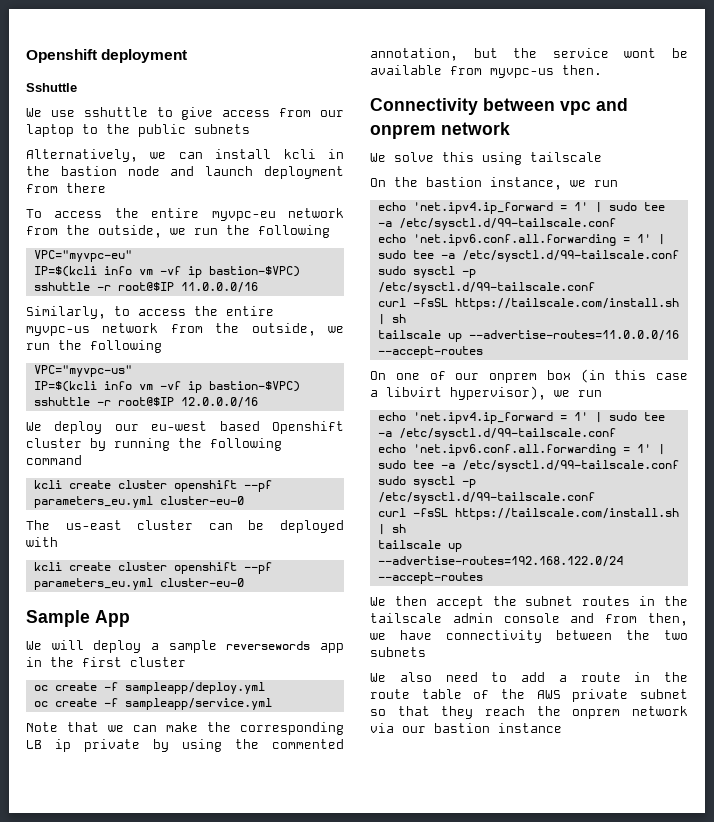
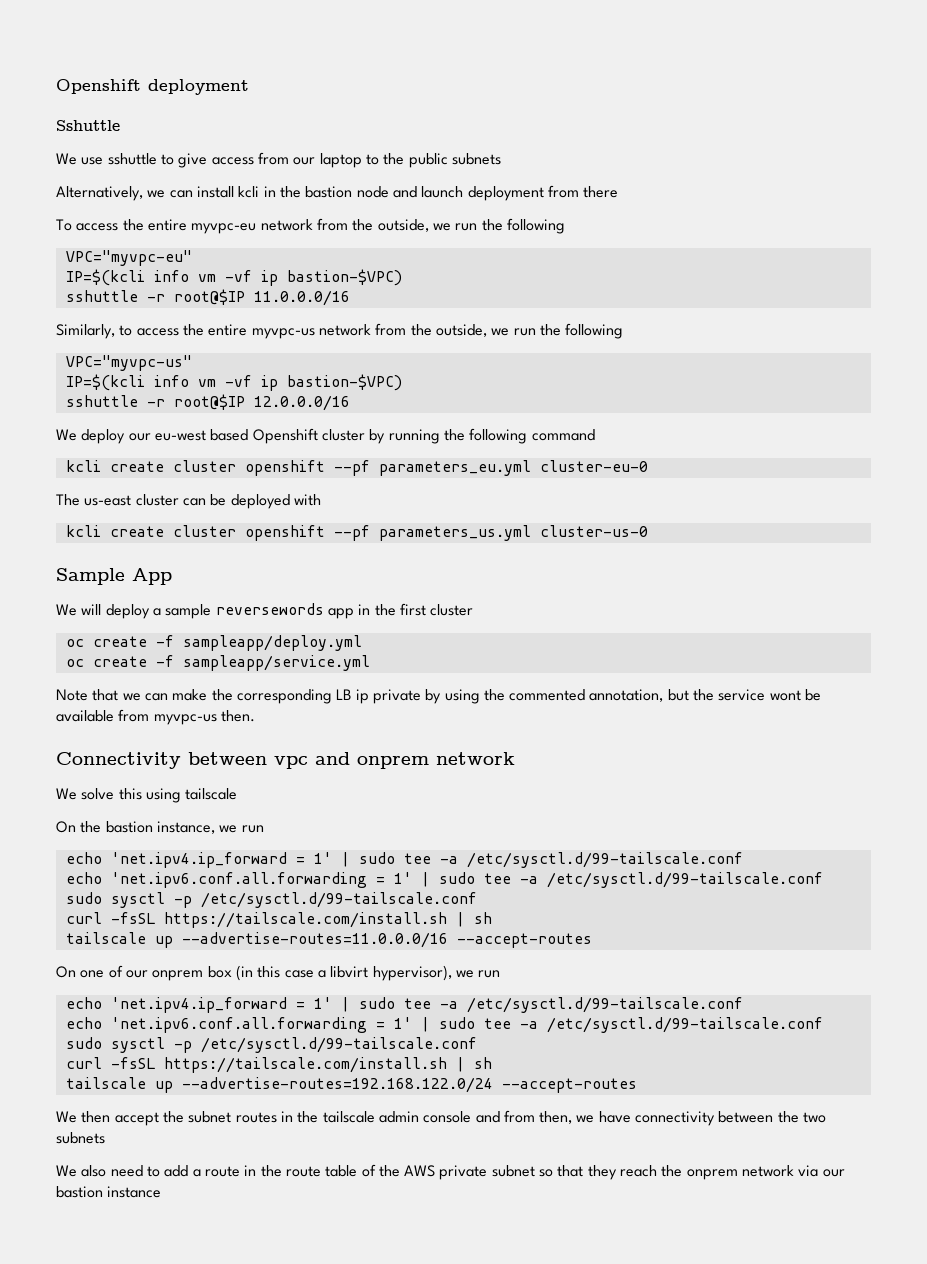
  The us-east cluster can be deployed with
- kcli create cluster openshift --pf parameters_eu.yml cluster-eu-0
+ kcli create cluster openshift --pf parameters_us.yml cluster-us-0

